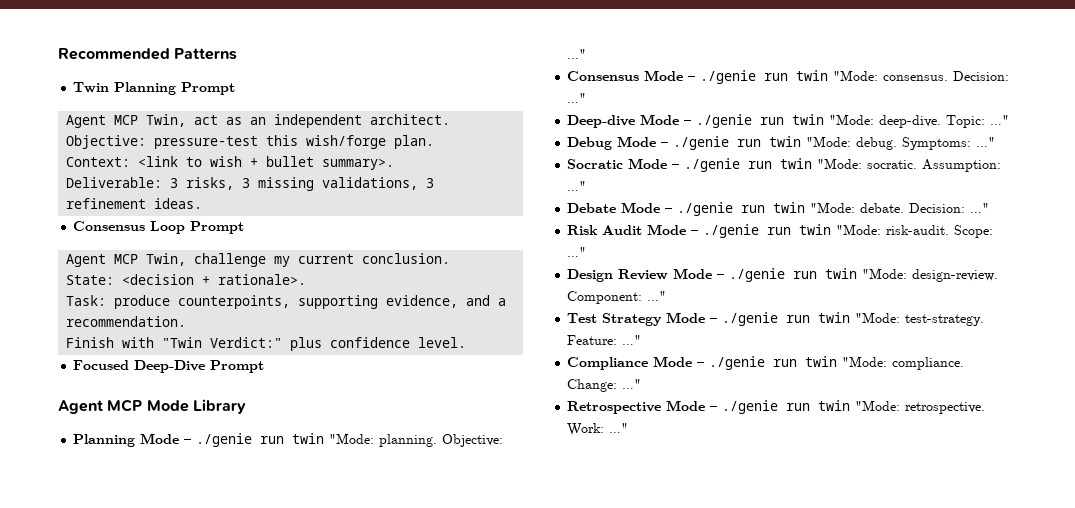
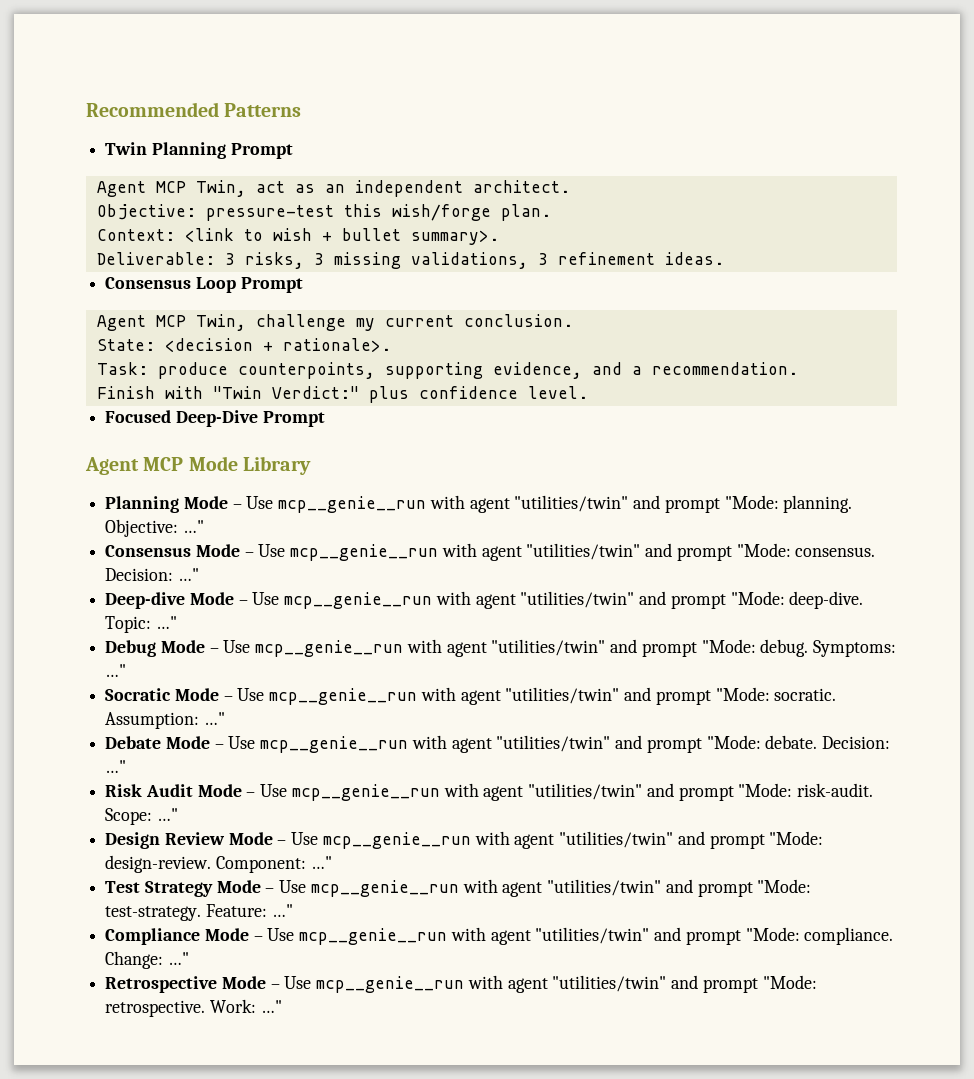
- Planning Mode – ./genie run twin "Mode: planning.
+ Planning Mode – Use mcp__genie__run with agent "utilities/twin" and prompt "Mode: planning.
- Consensus Mode – ./genie run twin "Mode: consensus.
+ Consensus Mode – Use mcp__genie__run with agent "utilities/twin" and prompt "Mode: consensus.
- Deep-dive Mode – ./genie run twin "Mode: deep-dive.
+ Deep-dive Mode – Use mcp__genie__run with agent "utilities/twin" and prompt "Mode: deep-dive.
- Debug Mode – ./genie run twin "Mode: debug.
+ Debug Mode – Use mcp__genie__run with agent "utilities/twin" and prompt "Mode: debug.
- Socratic Mode – ./genie run twin "Mode: socratic.
+ Socratic Mode – Use mcp__genie__run with agent "utilities/twin" and prompt "Mode: socratic.
- Debate Mode – ./genie run twin "Mode: debate.
+ Debate Mode – Use mcp__genie__run with agent "utilities/twin" and prompt "Mode: debate.
- Risk Audit Mode – ./genie run twin "Mode: risk-audit.
+ Risk Audit Mode – Use mcp__genie__run with agent "utilities/twin" and prompt "Mode: risk-audit.
- Design Review Mode – ./genie run twin "Mode: design-review.
+ Design Review Mode – Use mcp__genie__run with agent "utilities/twin" and prompt "Mode: design-review.
- Test Strategy Mode – ./genie run twin "Mode: test-strategy.
+ Test Strategy Mode – Use mcp__genie__run with agent "utilities/twin" and prompt "Mode: test-strategy.
- Compliance Mode – ./genie run twin "Mode: compliance.
+ Compliance Mode – Use mcp__genie__run with agent "utilities/twin" and prompt "Mode: compliance.
- Retrospective Mode – ./genie run twin "Mode: retrospective.
+ Retrospective Mode – Use mcp__genie__run with agent "utilities/twin" and prompt "Mode: retrospective.

